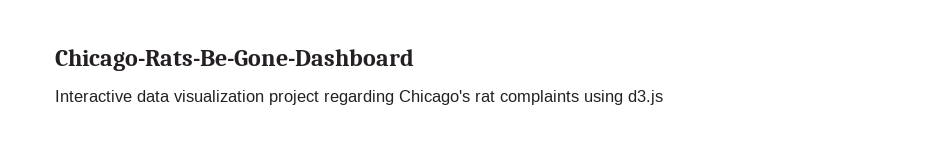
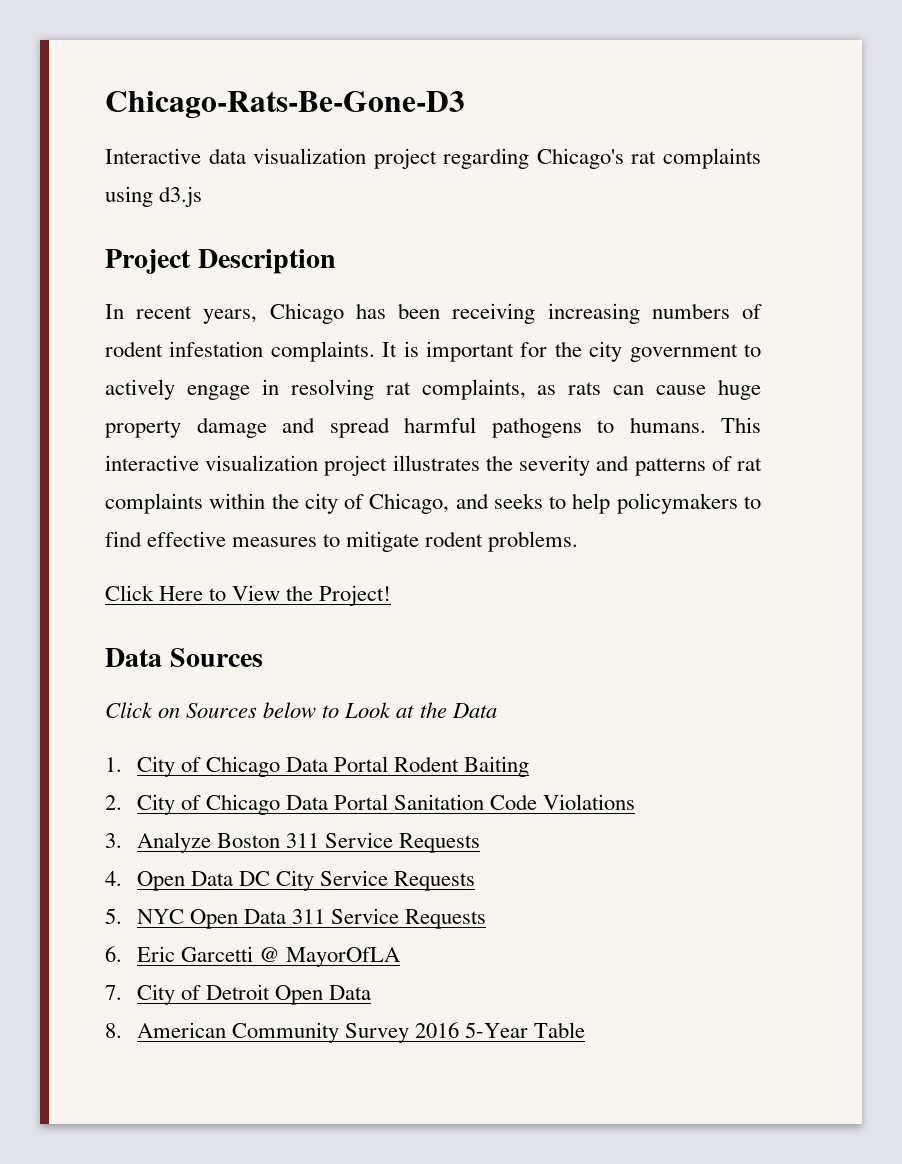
- Chicago-Rats-Be-Gone-Dashboard
+ Chicago-Rats-Be-Gone-D3
+ Project Description
+ In recent years, Chicago has been receiving increasing numbers of rodent infestation complaints. It is important for the city government to actively engage in resolving rat complaints, as rats can cause huge property damage and spread harmful pathogens to humans. This interactive visualization project illustrates the severity and patterns of rat complaints within the city of Chicago, and seeks to help policymakers to find effective measures to mitigate rodent problems.
+ Click Here to View the Project!
+ Data Sources
+ Click on Sources below to Look at the Data
+ 1. City of Chicago Data Portal Rodent Baiting
+ 2. City of Chicago Data Portal Sanitation Code Violations
+ 3. Analyze Boston 311 Service Requests
+ 4. Open Data DC City Service Requests
+ 5. NYC Open Data 311 Service Requests
+ 6. Eric Garcetti @ MayorOfLA
+ 7. City of Detroit Open Data
+ 8. American Community Survey 2016 5-Year Table

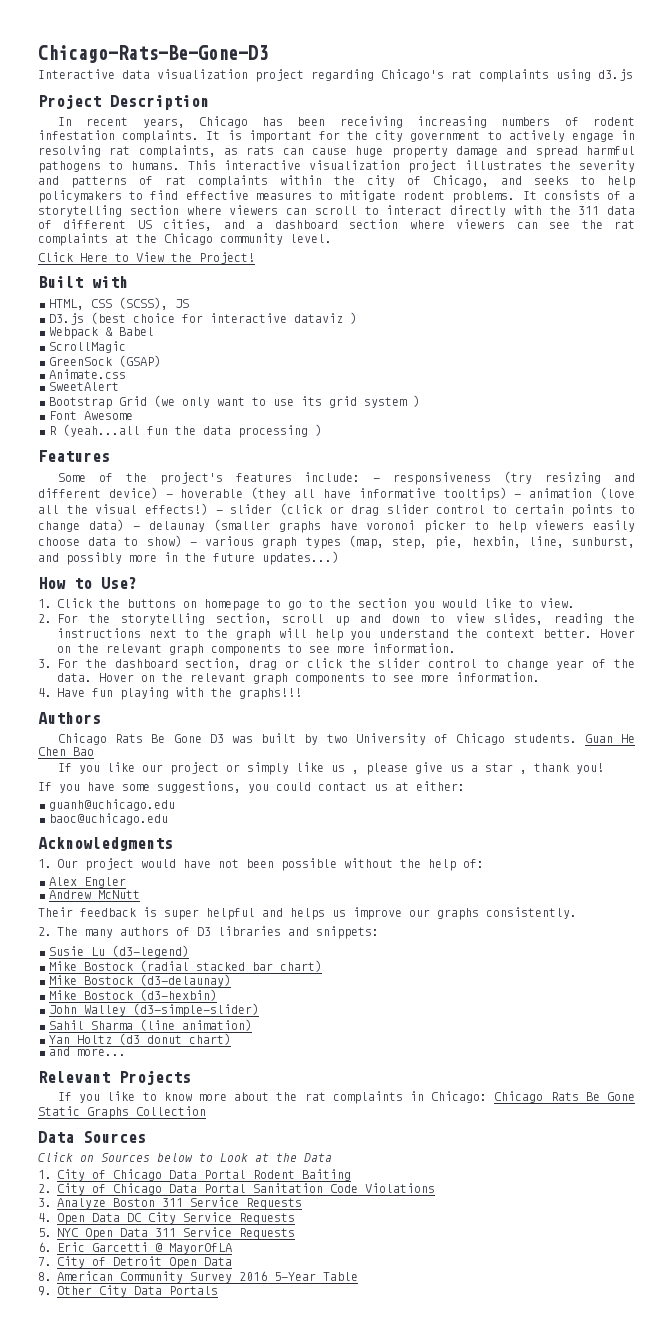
+ It consists of a storytelling section where viewers can scroll to interact directly with the 311 data of different US cities, and a dashboard section where viewers can see the rat complaints at the Chicago community level.
+ Built with
+ HTML, CSS (SCSS), JS
+ D3.js (best choice for interactive dataviz )
+ Webpack & Babel
+ ScrollMagic
+ GreenSock (GSAP)
+ Animate.css
+ SweetAlert
+ Bootstrap Grid (we only want to use its grid system )
+ Font Awesome
+ R (yeah...all fun the data processing )
+ Features
+ Some of the project's features include: - responsiveness (try resizing and different device) - hoverable (they all have informative tooltips) - animation (love all the visual effects!) - slider (click or drag slider control to certain points to change data) - delaunay (smaller graphs have voronoi picker to help viewers easily choose data to show) - various graph types (map, step, pie, hexbin, line, sunburst, and possibly more in the future updates...)
+ How to Use?
+ 1. Click the buttons on homepage to go to the section you would like to view.
+ 2. For the storytelling section, scroll up and down to view slides, reading the instructions next to the graph will help you understand the context better. Hover on the relevant graph components to see more information.
+ 3. For the dashboard section, drag or click the slider control to change year of the data. Hover on the relevant graph components to see more information.
+ 4. Have fun playing with the graphs!!!
+ Authors
+ Chicago Rats Be Gone D3 was built by two University of Chicago students. Guan He Chen Bao
+ If you like our project or simply like us , please give us a star , thank you!
+ If you have some suggestions, you could contact us at either:
+ guanh@uchicago.edu
+ baoc@uchicago.edu
+ Acknowledgments
+ 1. Our project would have not been possible without the help of:
+ Alex Engler
+ Andrew McNutt
+ Their feedback is super helpful and helps us improve our graphs consistently.
+ 2. The many authors of D3 libraries and snippets:
+ Susie Lu (d3-legend)
+ Mike Bostock (radial stacked bar chart)
+ Mike Bostock (d3-delaunay)
+ Mike Bostock (d3-hexbin)
+ John Walley (d3-simple-slider)
+ Sahil Sharma (line animation)
+ Yan Holtz (d3 donut chart)
+ and more...
+ Relevant Projects
+ If you like to know more about the rat complaints in Chicago: Chicago Rats Be Gone Static Graphs Collection
+ 9. Other City Data Portals

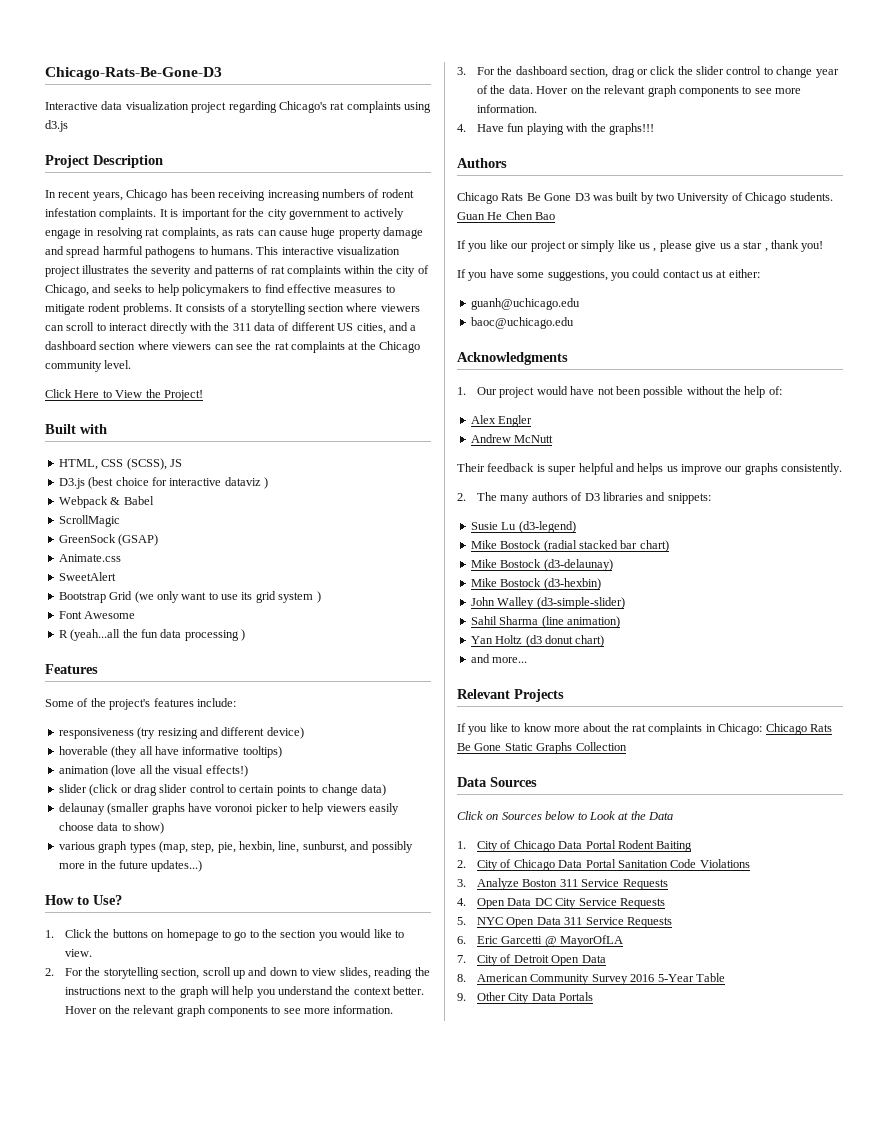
- R (yeah...all fun the data processing )
+ R (yeah...all the fun data processing )
- Some of the project's features include: - responsiveness (try resizing and different device) - hoverable (they all have informative tooltips) - animation (love all the visual effects!) - slider (click or drag slider control to certain points to change data) - delaunay (smaller graphs have voronoi picker to help viewers easily choose data to show) - various graph types (map, step, pie, hexbin, line, sunburst, and possibly more in the future updates...)
+ Some of the project's features include:
+ responsiveness (try resizing and different device)
+ hoverable (they all have informative tooltips)
+ animation (love all the visual effects!)
+ slider (click or drag slider control to certain points to change data)
+ delaunay (smaller graphs have voronoi picker to help viewers easily choose data to show)
+ various graph types (map, step, pie, hexbin, line, sunburst, and possibly more in the future updates...)

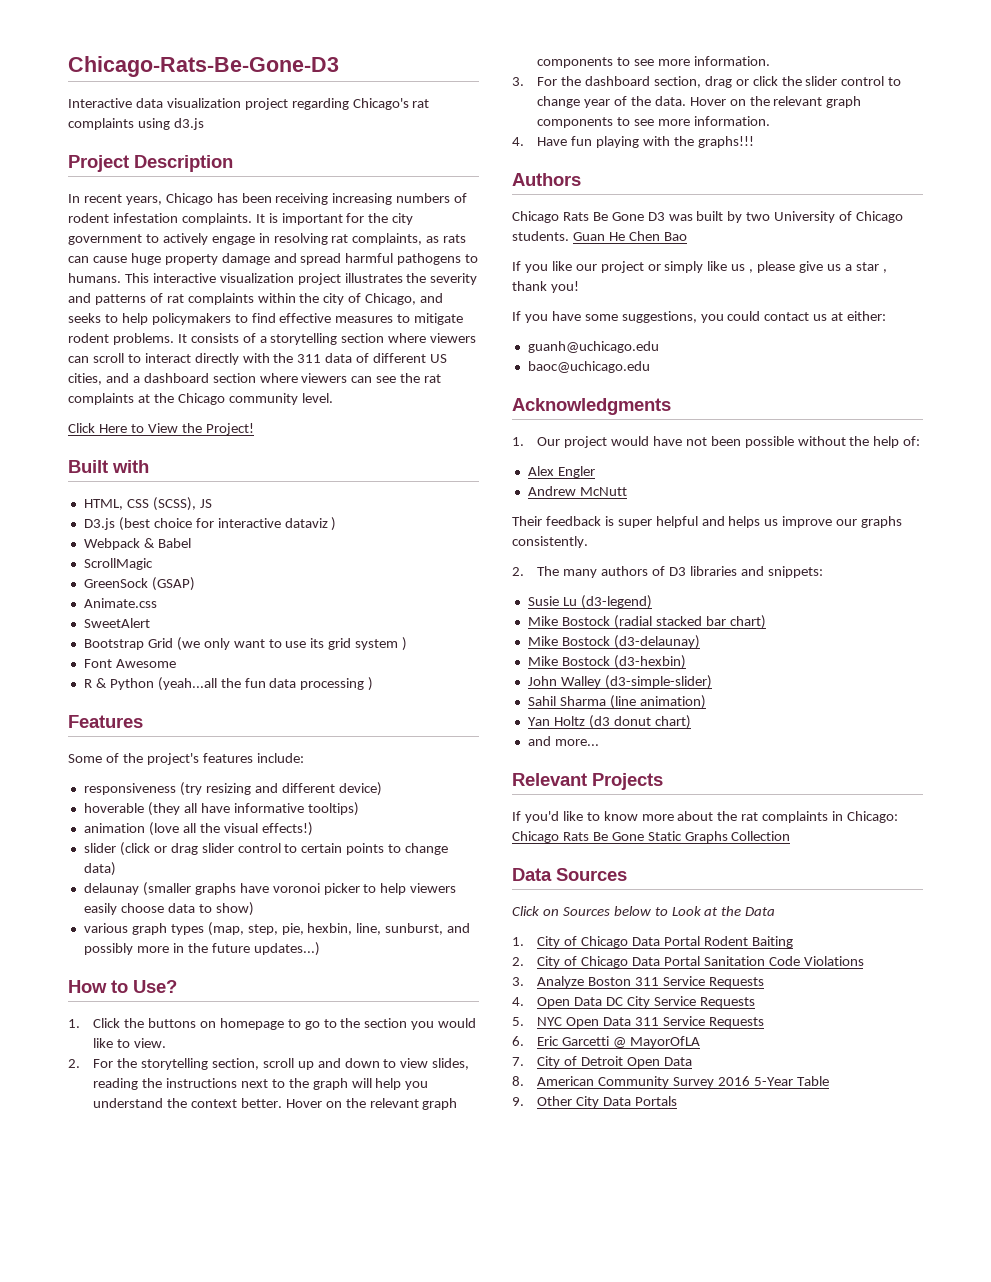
- R (yeah...all the fun data processing )
+ R & Python (yeah...all the fun data processing )
- If you like to know more about the rat complaints in Chicago: Chicago Rats Be Gone Static Graphs Collection
+ If you'd like to know more about the rat complaints in Chicago: Chicago Rats Be Gone Static Graphs Collection

